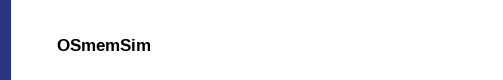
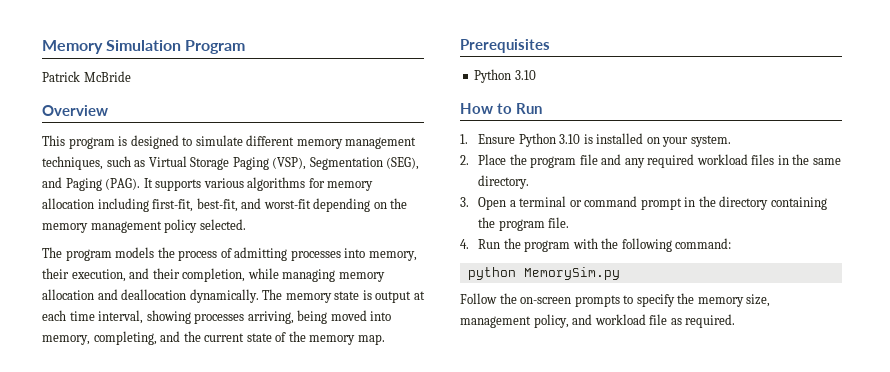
- OSmemSim
+ Memory Simulation Program
+ Patrick McBride
+ Overview
+ This program is designed to simulate different memory management techniques, such as Virtual Storage Paging (VSP), Segmentation (SEG), and Paging (PAG). It supports various algorithms for memory allocation including first-fit, best-fit, and worst-fit depending on the memory management policy selected.
+ The program models the process of admitting processes into memory, their execution, and their completion, while managing memory allocation and deallocation dynamically. The memory state is output at each time interval, showing processes arriving, being moved into memory, completing, and the current state of the memory map.
+ Prerequisites
+ Python 3.10
+ How to Run
+ 1. Ensure Python 3.10 is installed on your system.
+ 2. Place the program file and any required workload files in the same directory.
+ 3. Open a terminal or command prompt in the directory containing the program file.
+ 4. Run the program with the following command:
+ python MemorySim.py
+ Follow the on-screen prompts to specify the memory size, management policy, and workload file as required.

